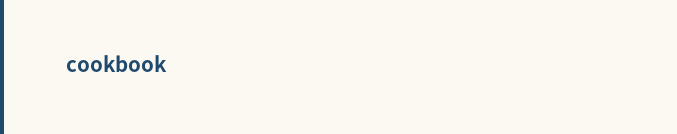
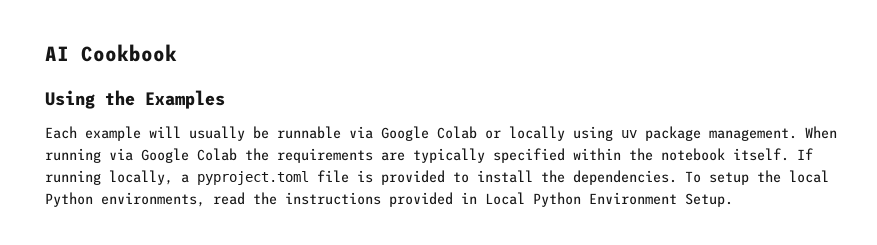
- cookbook
+ AI Cookbook
+ Using the Examples
+ Each example will usually be runnable via Google Colab or locally using uv package management. When running via Google Colab the requirements are typically specified within the notebook itself. If running locally, a pyproject.toml file is provided to install the dependencies. To setup the local Python environments, read the instructions provided in Local Python Environment Setup.

